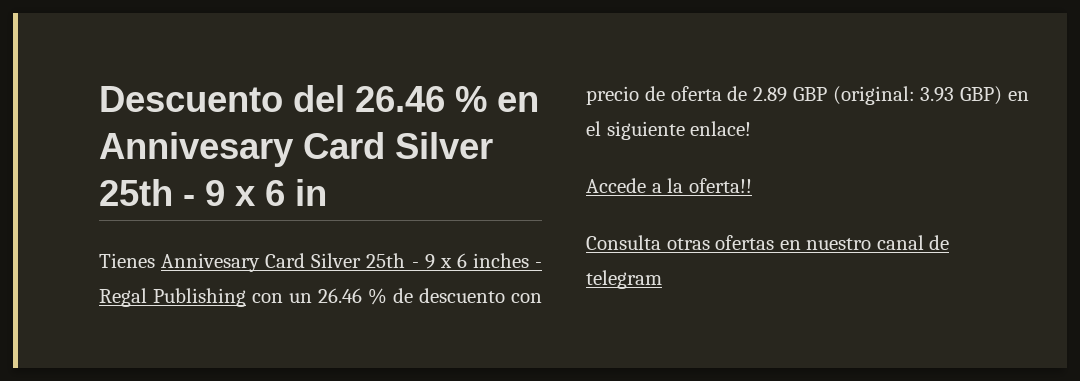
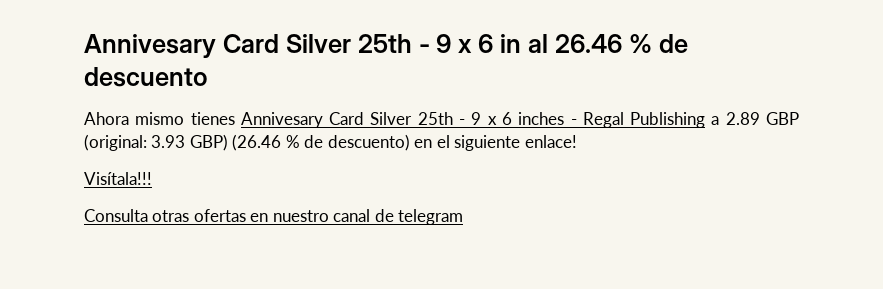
- Descuento del 26.46 % en Annivesary Card Silver 25th - 9 x 6 in
- Tienes Annivesary Card Silver 25th - 9 x 6 inches - Regal Publishing con un 26.46 % de descuento con precio de oferta de 2.89 GBP (original: 3.93 GBP) en el siguiente enlace!
+ Annivesary Card Silver 25th - 9 x 6 in al 26.46 % de descuento
+ Ahora mismo tienes Annivesary Card Silver 25th - 9 x 6 inches - Regal Publishing a 2.89 GBP (original: 3.93 GBP) (26.46 % de descuento) en el siguiente enlace!
- Accede a la oferta!!
+ Visítala!!!

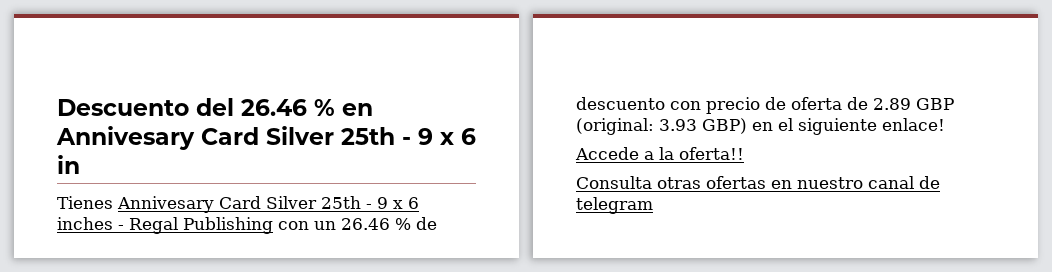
- Annivesary Card Silver 25th - 9 x 6 in al 26.46 % de descuento
- Ahora mismo tienes Annivesary Card Silver 25th - 9 x 6 inches - Regal Publishing a 2.89 GBP (original: 3.93 GBP) (26.46 % de descuento) en el siguiente enlace!
+ Descuento del 26.46 % en Annivesary Card Silver 25th - 9 x 6 in
+ Tienes Annivesary Card Silver 25th - 9 x 6 inches - Regal Publishing con un 26.46 % de descuento con precio de oferta de 2.89 GBP (original: 3.93 GBP) en el siguiente enlace!
- Visítala!!!
+ Accede a la oferta!!

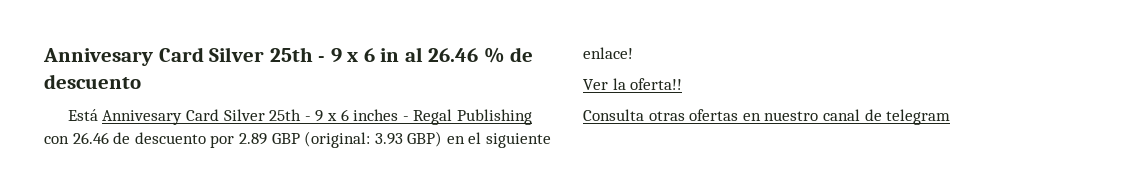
- Descuento del 26.46 % en Annivesary Card Silver 25th - 9 x 6 in
- Tienes Annivesary Card Silver 25th - 9 x 6 inches - Regal Publishing con un 26.46 % de descuento con precio de oferta de 2.89 GBP (original: 3.93 GBP) en el siguiente enlace!
+ Annivesary Card Silver 25th - 9 x 6 in al 26.46 % de descuento
+ Está Annivesary Card Silver 25th - 9 x 6 inches - Regal Publishing con 26.46 de descuento por 2.89 GBP (original: 3.93 GBP) en el siguiente enlace!
- Accede a la oferta!!
+ Ver la oferta!!

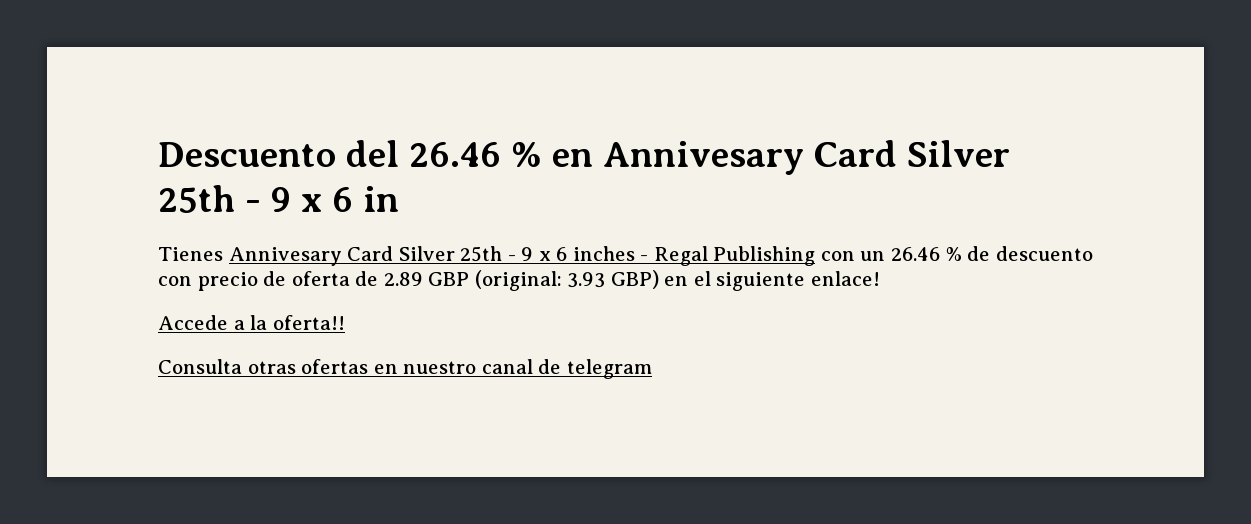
- Annivesary Card Silver 25th - 9 x 6 in al 26.46 % de descuento
- Está Annivesary Card Silver 25th - 9 x 6 inches - Regal Publishing con 26.46 de descuento por 2.89 GBP (original: 3.93 GBP) en el siguiente enlace!
+ Descuento del 26.46 % en Annivesary Card Silver 25th - 9 x 6 in
+ Tienes Annivesary Card Silver 25th - 9 x 6 inches - Regal Publishing con un 26.46 % de descuento con precio de oferta de 2.89 GBP (original: 3.93 GBP) en el siguiente enlace!
- Ver la oferta!!
+ Accede a la oferta!!

